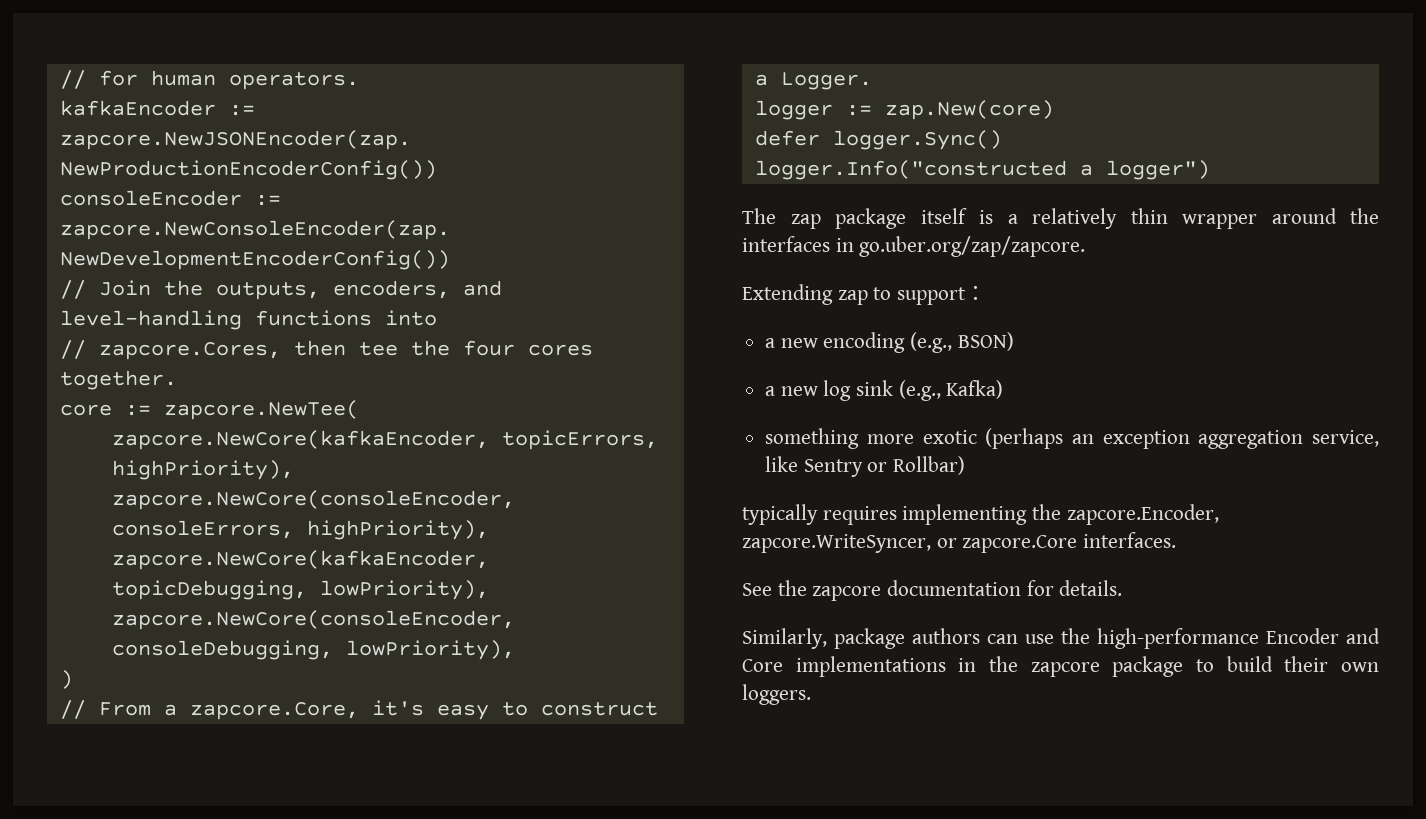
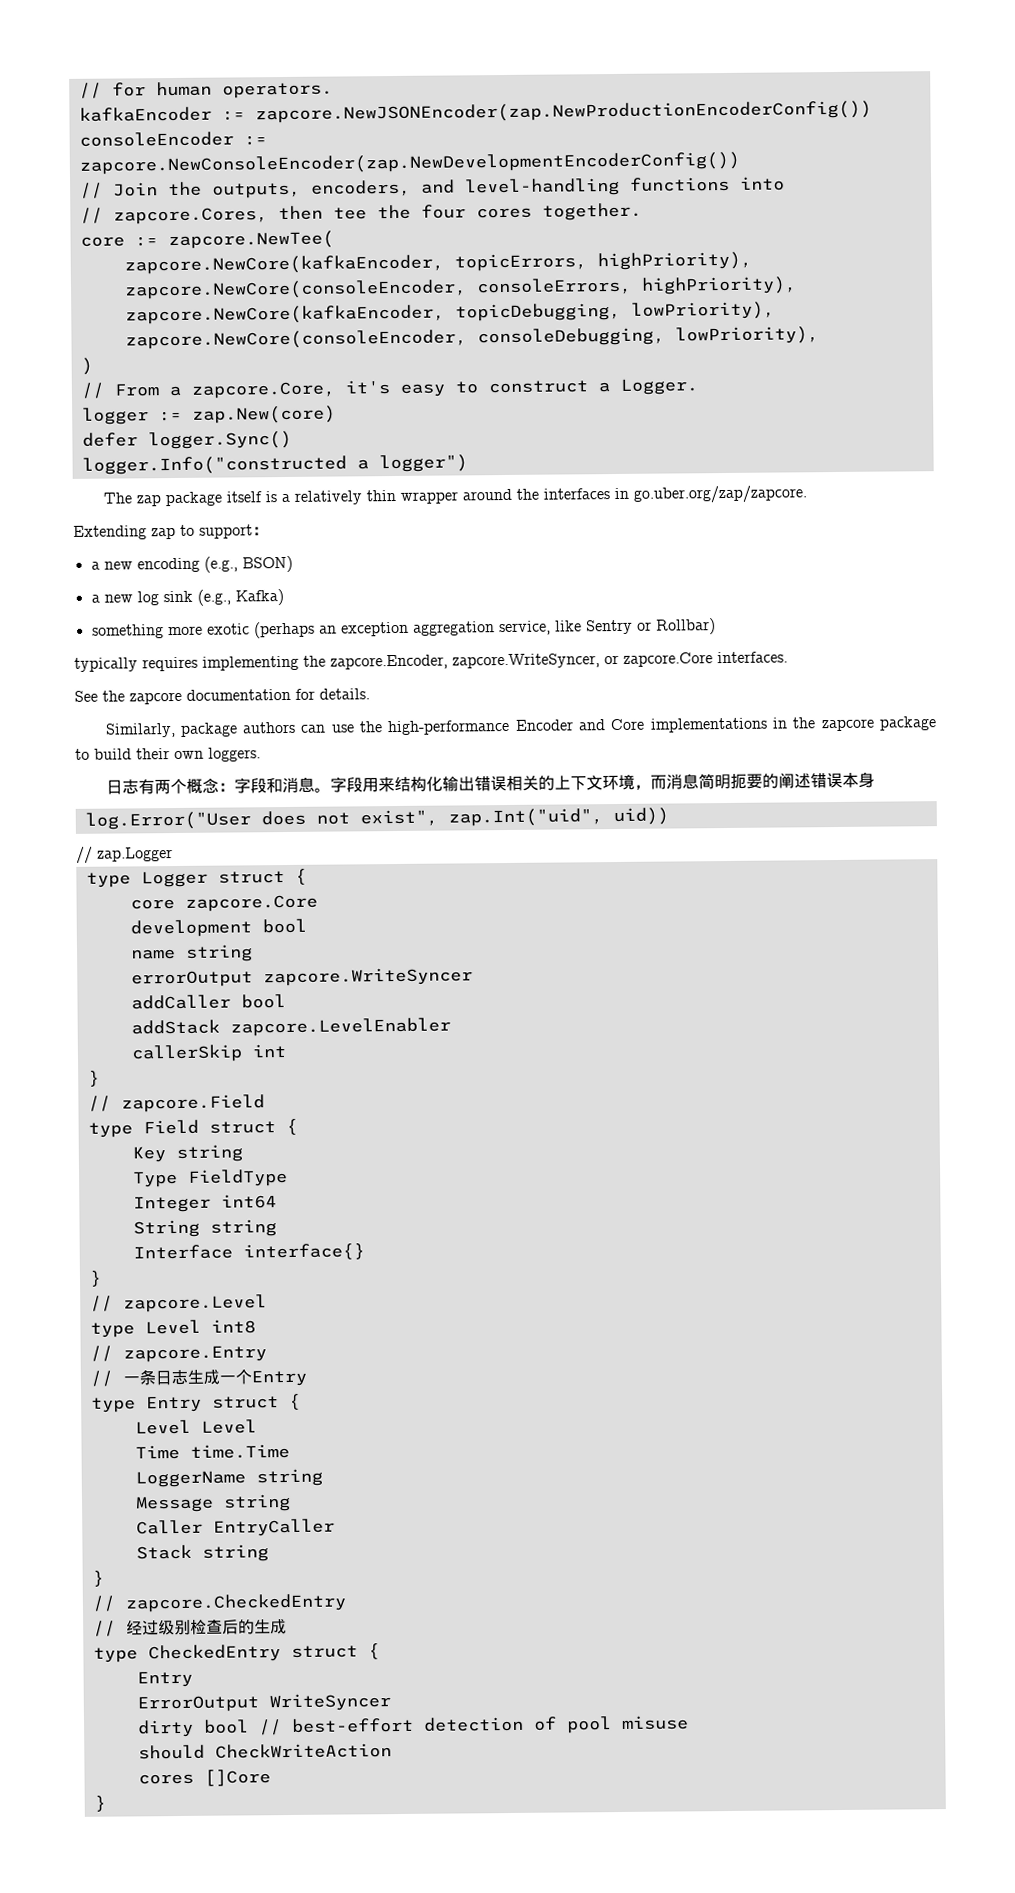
+ 日志有两个概念：字段和消息。字段用来结构化输出错误相关的上下文环境，而消息简明扼要的阐述错误本身
+ log.Error("User does not exist", zap.Int("uid", uid))
+ // zap.Logger
+ type Logger struct {
+ core zapcore.Core
+ development bool
+ name string
+ errorOutput zapcore.WriteSyncer
+ addCaller bool
+ addStack zapcore.LevelEnabler
+ callerSkip int
+ }
+ // zapcore.Field
+ type Field struct {
+ Key string
+ Type FieldType
+ Integer int64
+ String string
+ Interface interface{}
+ }
+ // zapcore.Level
+ type Level int8
+ // zapcore.Entry
+ // 一条日志生成一个Entry
+ type Entry struct {
+ Level Level
+ Time time.Time
+ LoggerName string
+ Message string
+ Caller EntryCaller
+ Stack string
+ }
+ // zapcore.CheckedEntry
+ // 经过级别检查后的生成
+ type CheckedEntry struct {
+ Entry
+ ErrorOutput WriteSyncer
+ dirty bool // best-effort detection of pool misuse
+ should CheckWriteAction
+ cores []Core
+ }

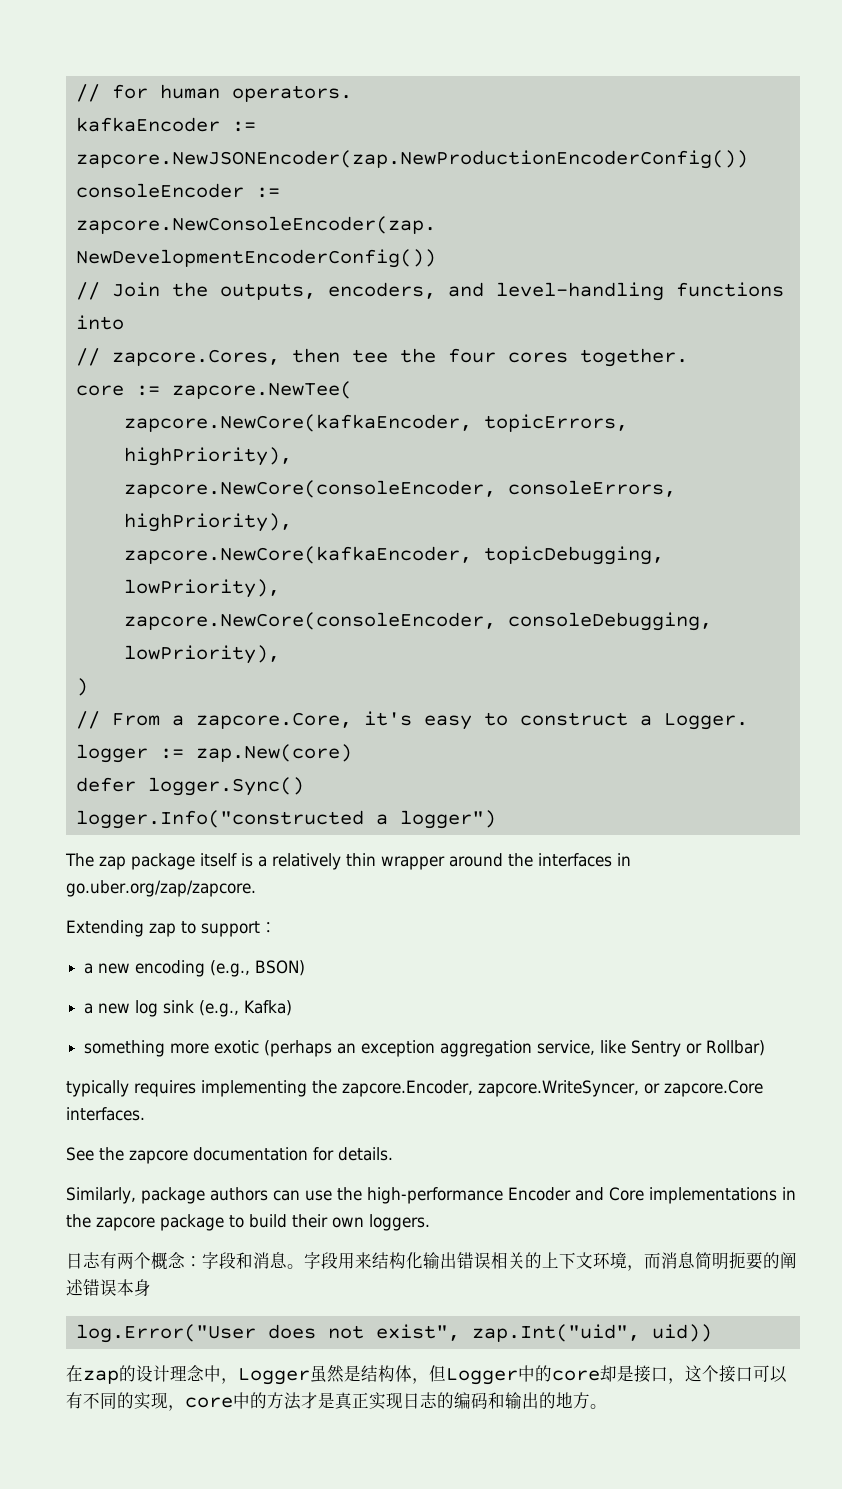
- // zap.Logger
- type Logger struct {
- core zapcore.Core
- development bool
- name string
- errorOutput zapcore.WriteSyncer
- addCaller bool
- addStack zapcore.LevelEnabler
- callerSkip int
- }
- // zapcore.Field
- type Field struct {
- Key string
- Type FieldType
- Integer int64
- String string
- Interface interface{}
- }
- // zapcore.Level
- type Level int8
- // zapcore.Entry
- // 一条日志生成一个Entry
- type Entry struct {
- Level Level
- Time time.Time
- LoggerName string
- Message string
- Caller EntryCaller
- Stack string
- }
- // zapcore.CheckedEntry
- // 经过级别检查后的生成
- type CheckedEntry struct {
- Entry
- ErrorOutput WriteSyncer
- dirty bool // best-effort detection of pool misuse
- should CheckWriteAction
- cores []Core
- }
+ 在zap的设计理念中，Logger虽然是结构体，但Logger中的core却是接口，这个接口可以有不同的实现，core中的方法才是真正实现日志的编码和输出的地方。

